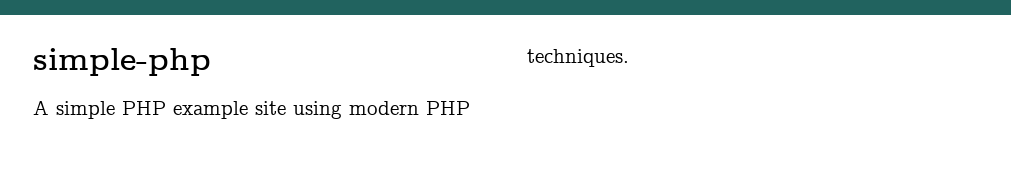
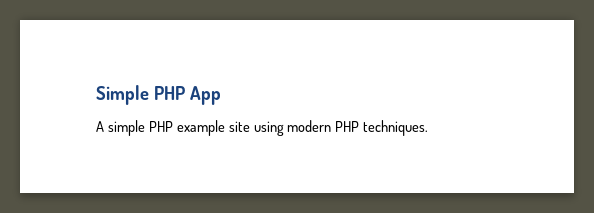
- simple-php
+ Simple PHP App

